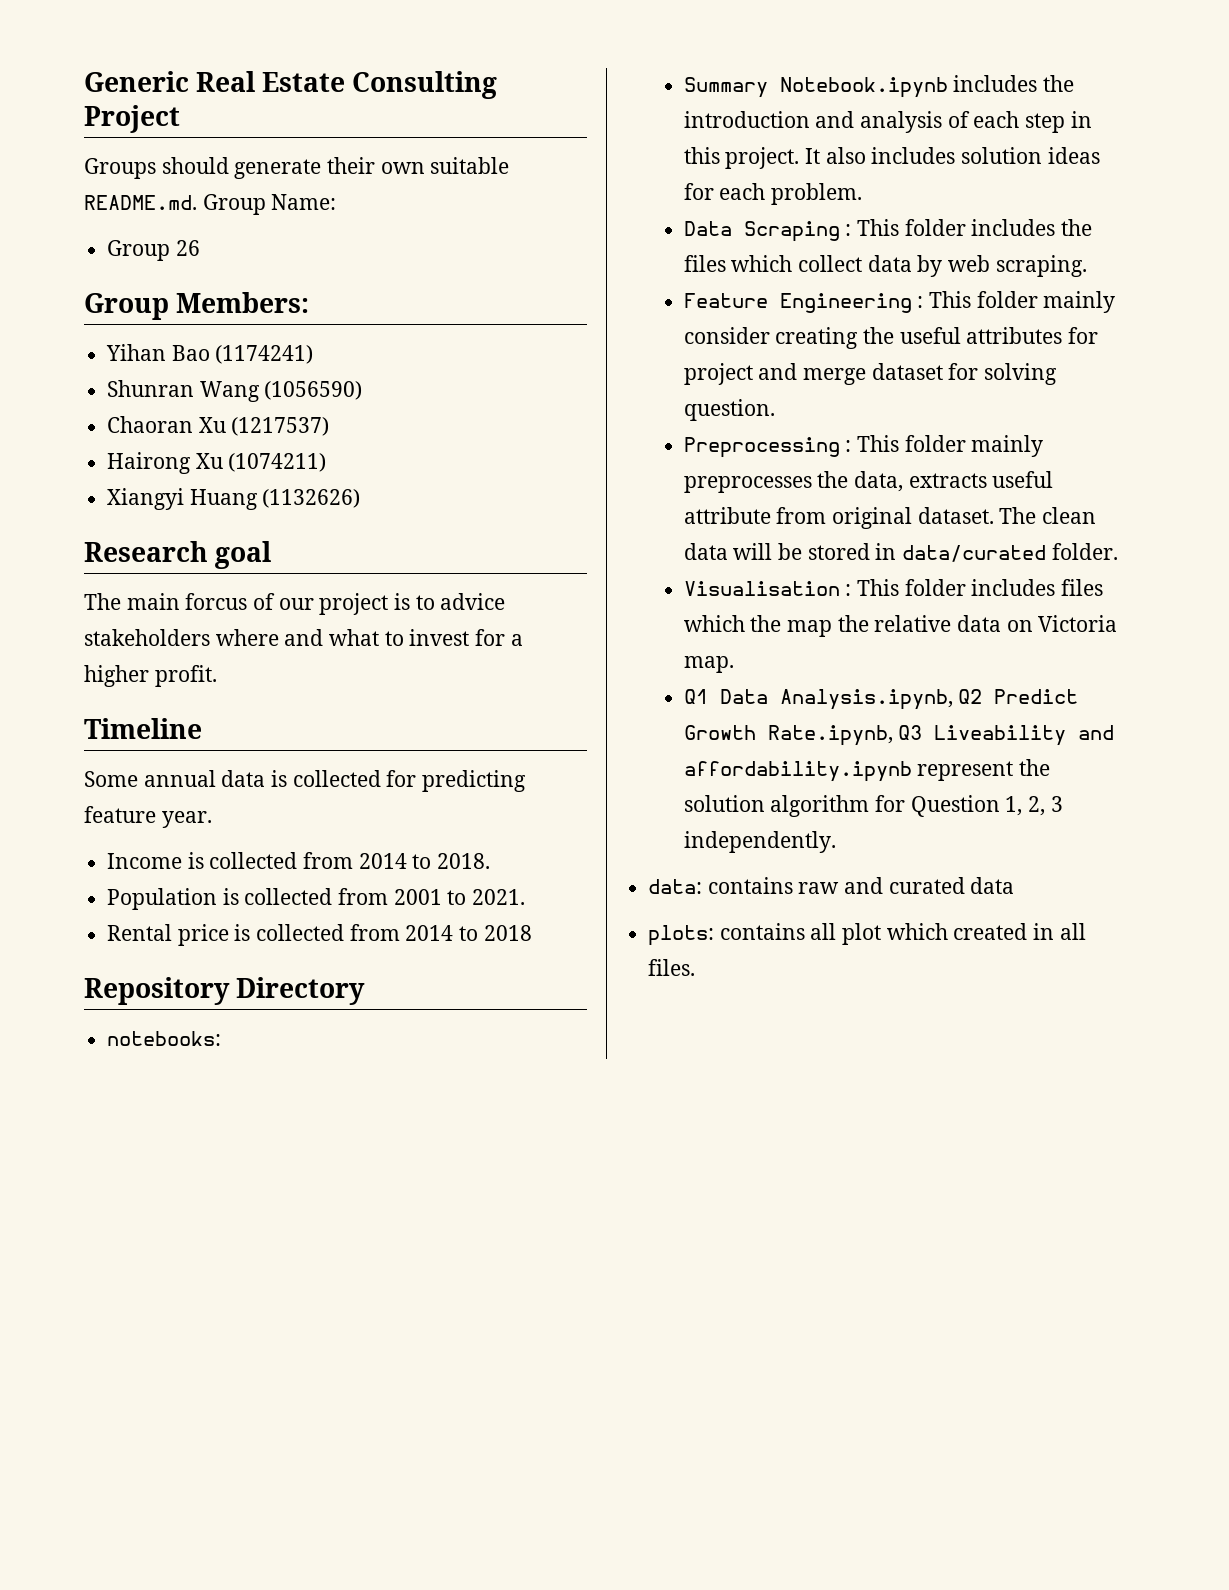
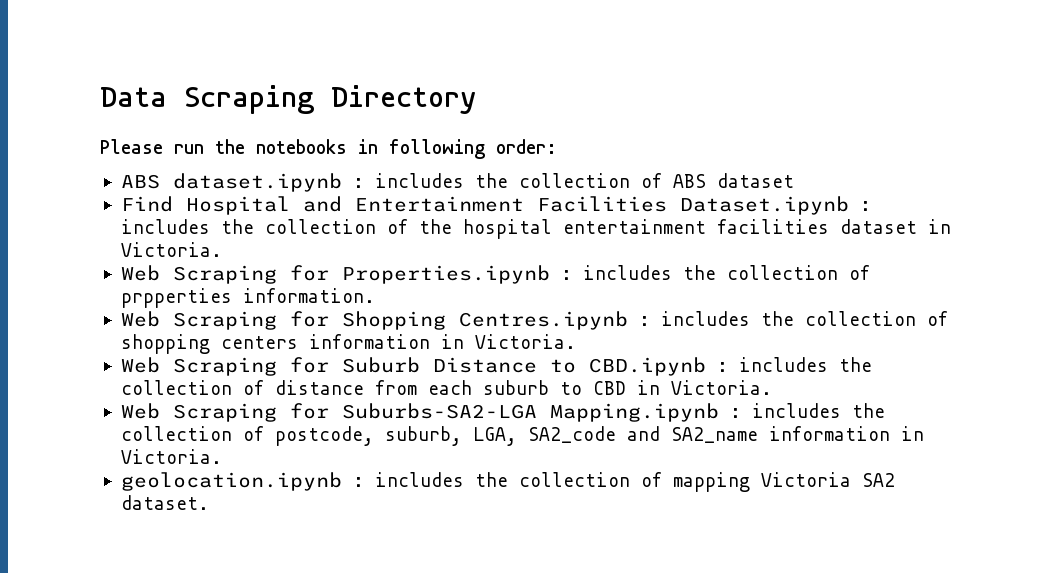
- Generic Real Estate Consulting Project
- Groups should generate their own suitable README.md. Group Name:
- Group 26
- Group Members:
- Yihan Bao (1174241)
- Shunran Wang (1056590)
- Chaoran Xu (1217537)
- Hairong Xu (1074211)
- Xiangyi Huang (1132626)
- Research goal
- The main forcus of our project is to advice stakeholders where and what to invest for a higher profit.
- Timeline
- Some annual data is collected for predicting feature year.
- Income is collected from 2014 to 2018.
- Population is collected from 2001 to 2021.
- Rental price is collected from 2014 to 2018
- Repository Directory
- notebooks:
- Summary Notebook.ipynb includes the introduction and analysis of each step in this project. It also includes solution ideas for each problem.
- Data Scraping : This folder includes the files which collect data by web scraping.
- Feature Engineering : This folder mainly consider creating the useful attributes for project and merge dataset for solving question.
- Preprocessing : This folder mainly preprocesses the data, extracts useful attribute from original dataset. The clean data will be stored in data/curated folder.
- Visualisation : This folder includes files which the map the relative data on Victoria map.
- Q1 Data Analysis.ipynb, Q2 Predict Growth Rate.ipynb, Q3 Liveability and affordability.ipynb represent the solution algorithm for Question 1, 2, 3 independently.
- data: contains raw and curated data
- plots: contains all plot which created in all files.
+ Data Scraping Directory
+ Please run the notebooks in following order:
+ ABS dataset.ipynb : includes the collection of ABS dataset
+ Find Hospital and Entertainment Facilities Dataset.ipynb : includes the collection of the hospital entertainment facilities dataset in Victoria.
+ Web Scraping for Properties.ipynb : includes the collection of prpperties information.
+ Web Scraping for Shopping Centres.ipynb : includes the collection of shopping centers information in Victoria.
+ Web Scraping for Suburb Distance to CBD.ipynb : includes the collection of distance from each suburb to CBD in Victoria.
+ Web Scraping for Suburbs-SA2-LGA Mapping.ipynb : includes the collection of postcode, suburb, LGA, SA2_code and SA2_name information in Victoria.
+ geolocation.ipynb : includes the collection of mapping Victoria SA2 dataset.

